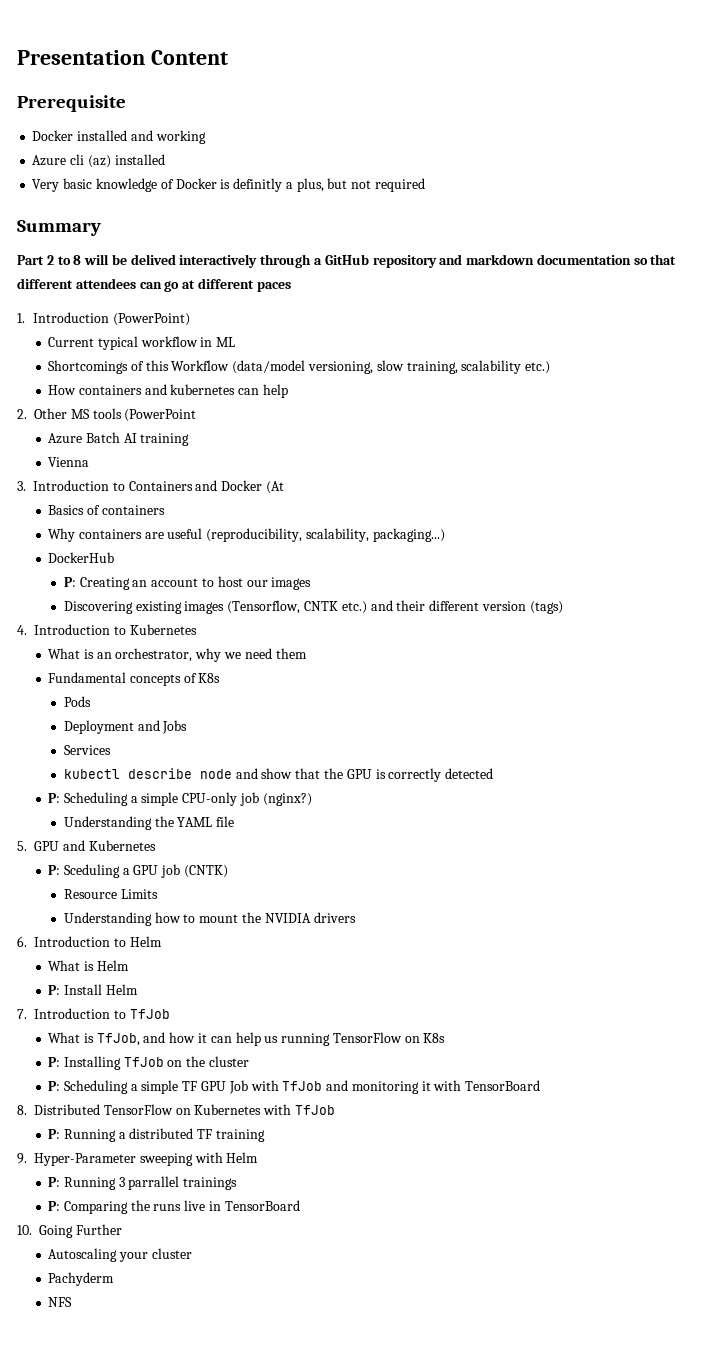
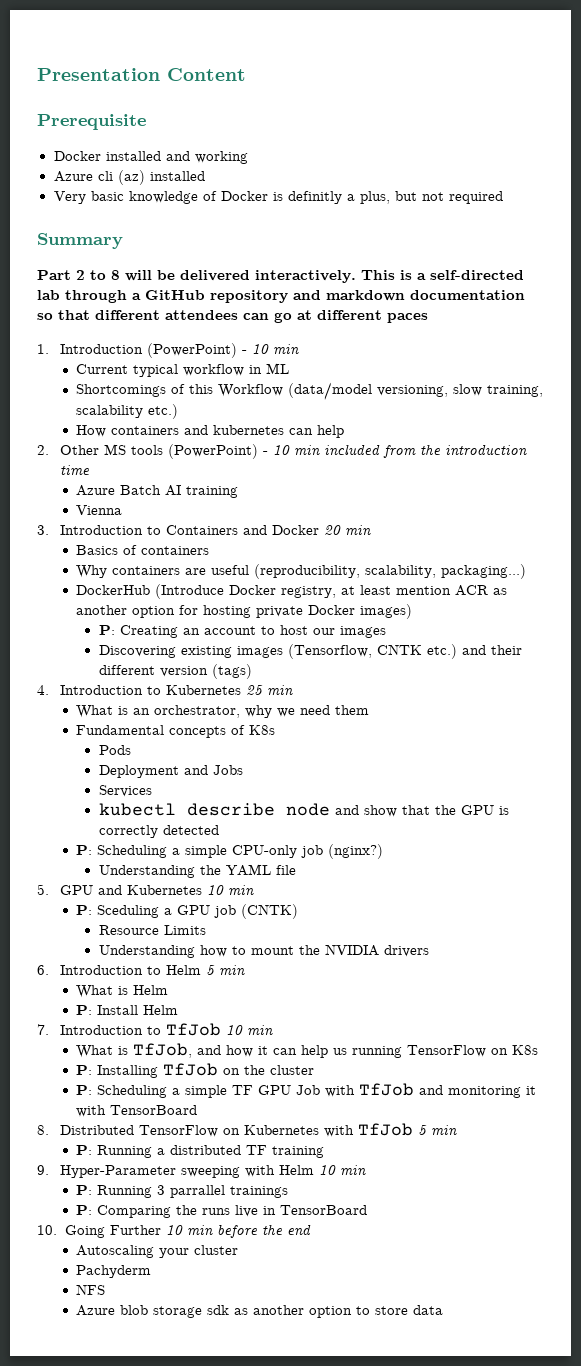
- Part 2 to 8 will be delived interactively through a GitHub repository and markdown documentation so that different attendees can go at different paces
+ Part 2 to 8 will be delivered interactively. This is a self-directed lab through a GitHub repository and markdown documentation so that different attendees can go at different paces
- 1. Introduction (PowerPoint)
+ 1. Introduction (PowerPoint) - 10 min
- 2. Other MS tools (PowerPoint
+ 2. Other MS tools (PowerPoint) - 10 min included from the introduction time
- 3. Introduction to Containers and Docker (At
+ 3. Introduction to Containers and Docker 20 min
- DockerHub
+ DockerHub (Introduce Docker registry, at least mention ACR as another option for hosting private Docker images)
- 4. Introduction to Kubernetes
+ 4. Introduction to Kubernetes 25 min
- 5. GPU and Kubernetes
+ 5. GPU and Kubernetes 10 min
- 6. Introduction to Helm
+ 6. Introduction to Helm 5 min
- 7. Introduction to TfJob
+ 7. Introduction to TfJob 10 min
- 8. Distributed TensorFlow on Kubernetes with TfJob
+ 8. Distributed TensorFlow on Kubernetes with TfJob 5 min
- 9. Hyper-Parameter sweeping with Helm
+ 9. Hyper-Parameter sweeping with Helm 10 min
- 10. Going Further
+ 10. Going Further 10 min before the end
+ Azure blob storage sdk as another option to store data

